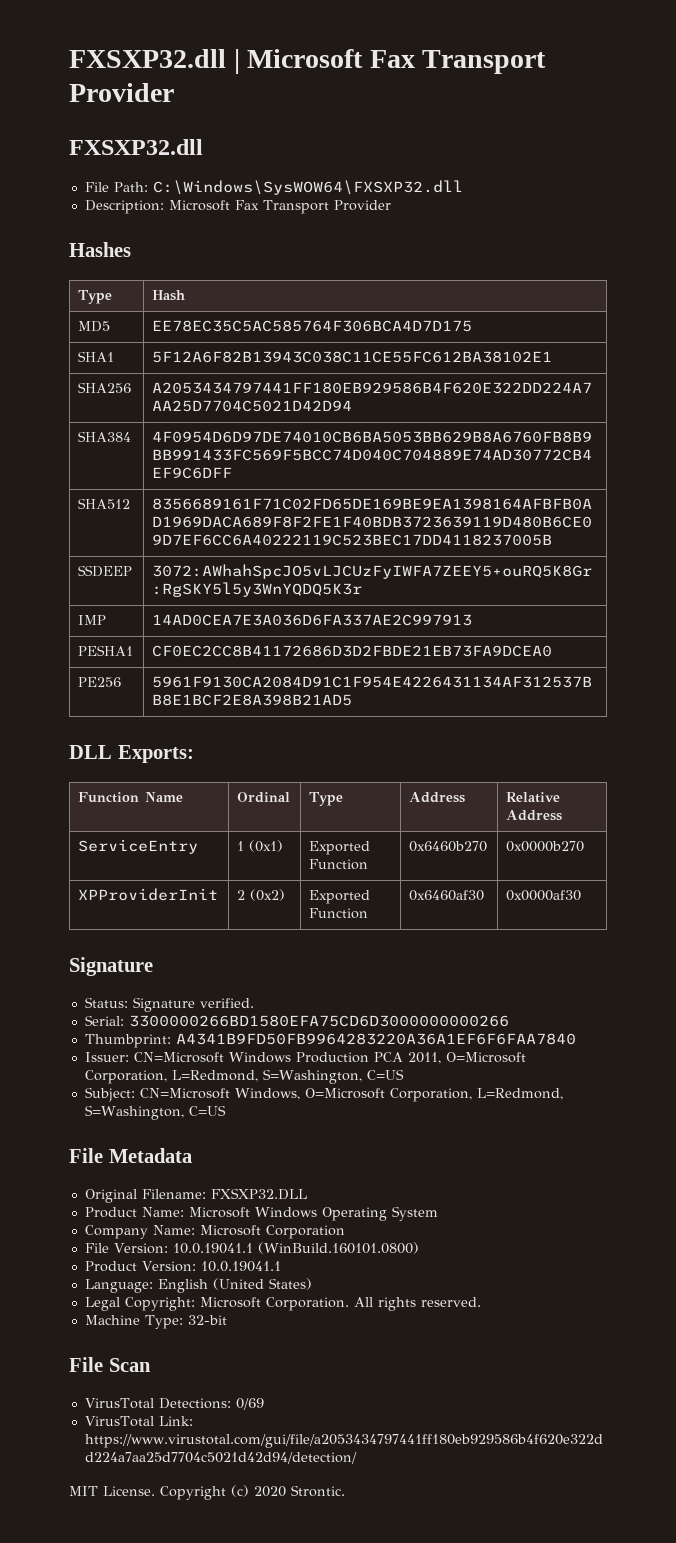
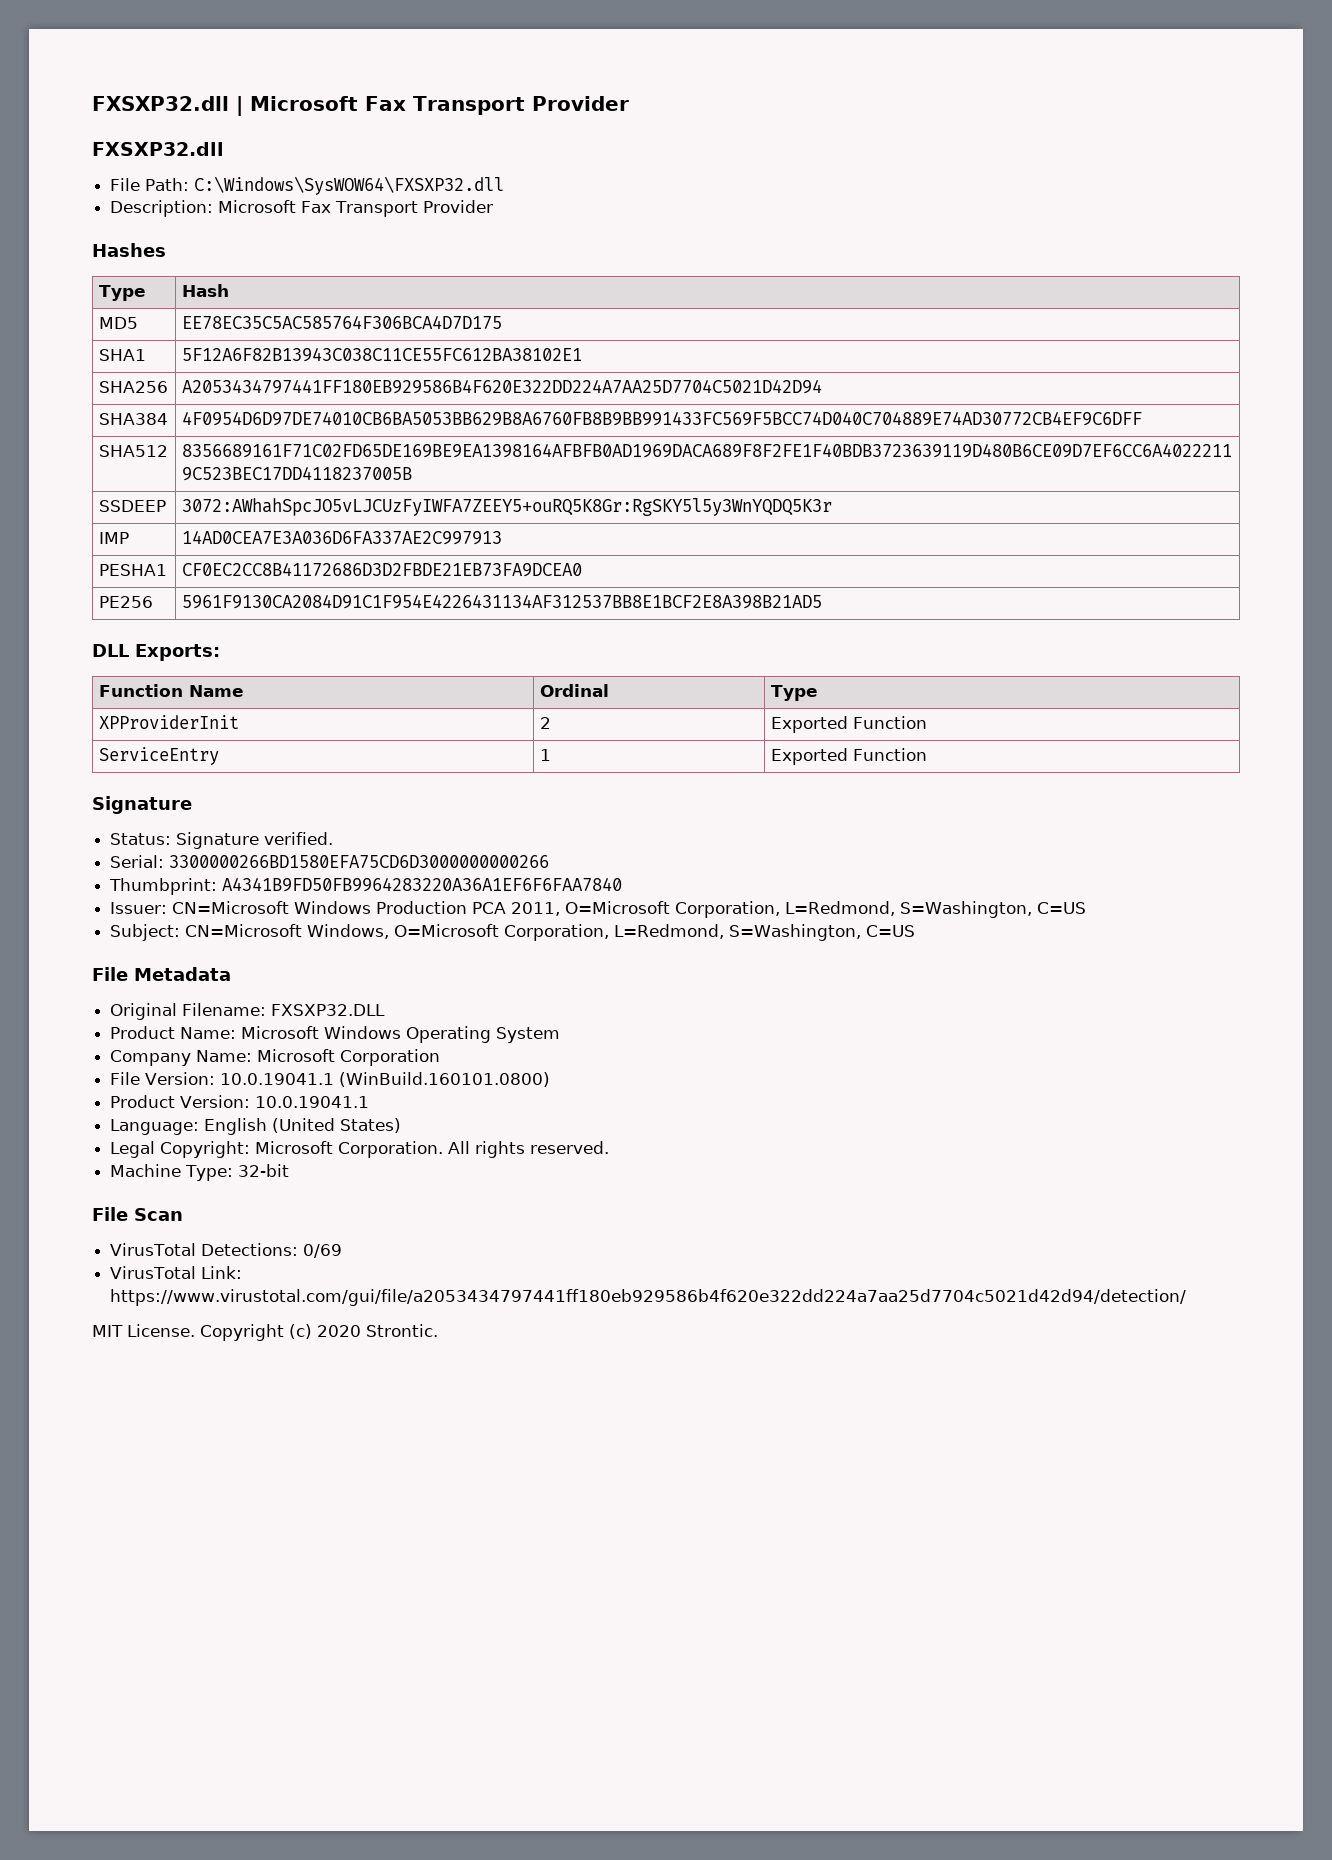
- Function Name | Ordinal | Type | Address | Relative Address
+ Function Name | Ordinal | Type
+ XPProviderInit | 2 | Exported Function
- ServiceEntry | 1 (0x1) | Exported Function | 0x6460b270 | 0x0000b270
- XPProviderInit | 2 (0x2) | Exported Function | 0x6460af30 | 0x0000af30
+ ServiceEntry | 1 | Exported Function

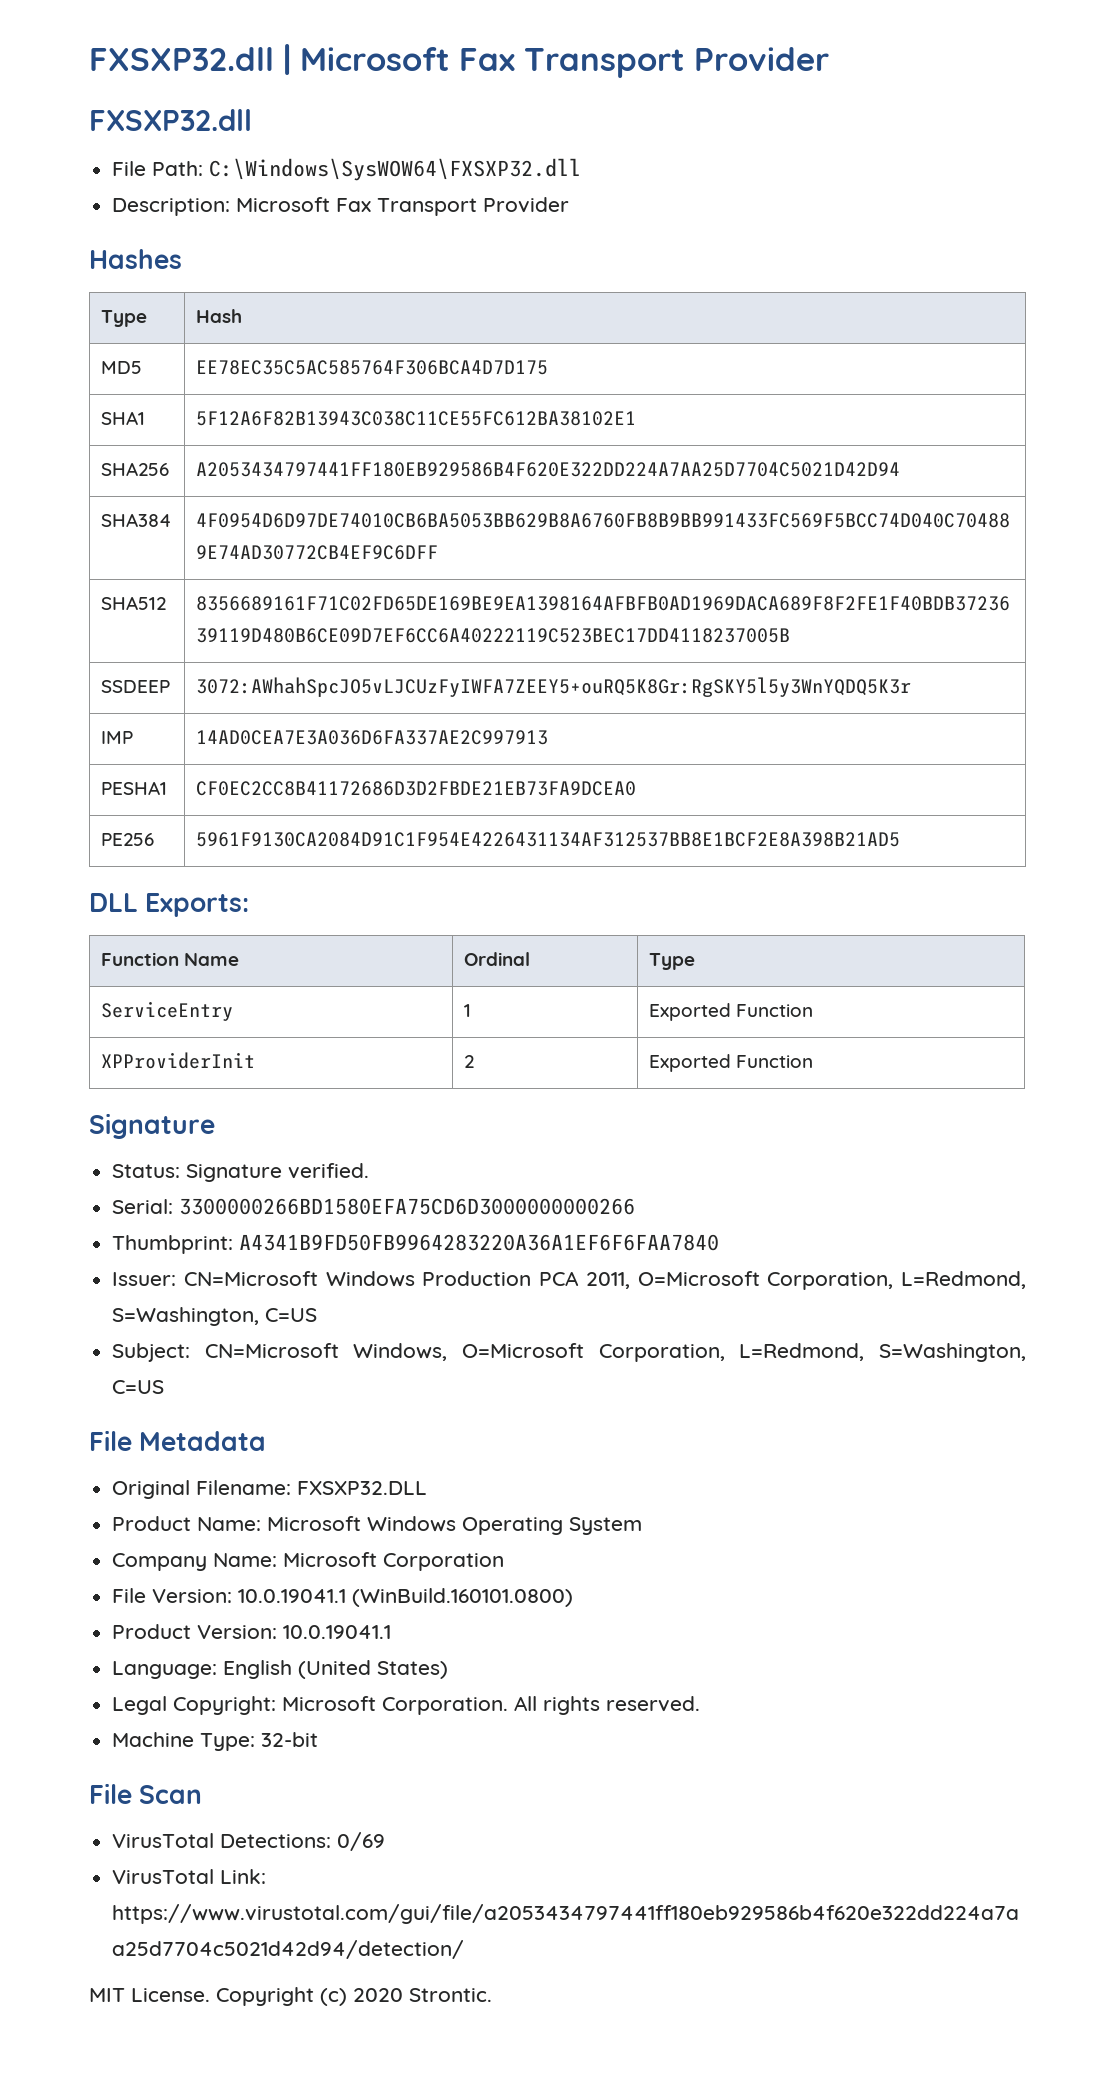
+ ServiceEntry | 1 | Exported Function
  XPProviderInit | 2 | Exported Function
- ServiceEntry | 1 | Exported Function

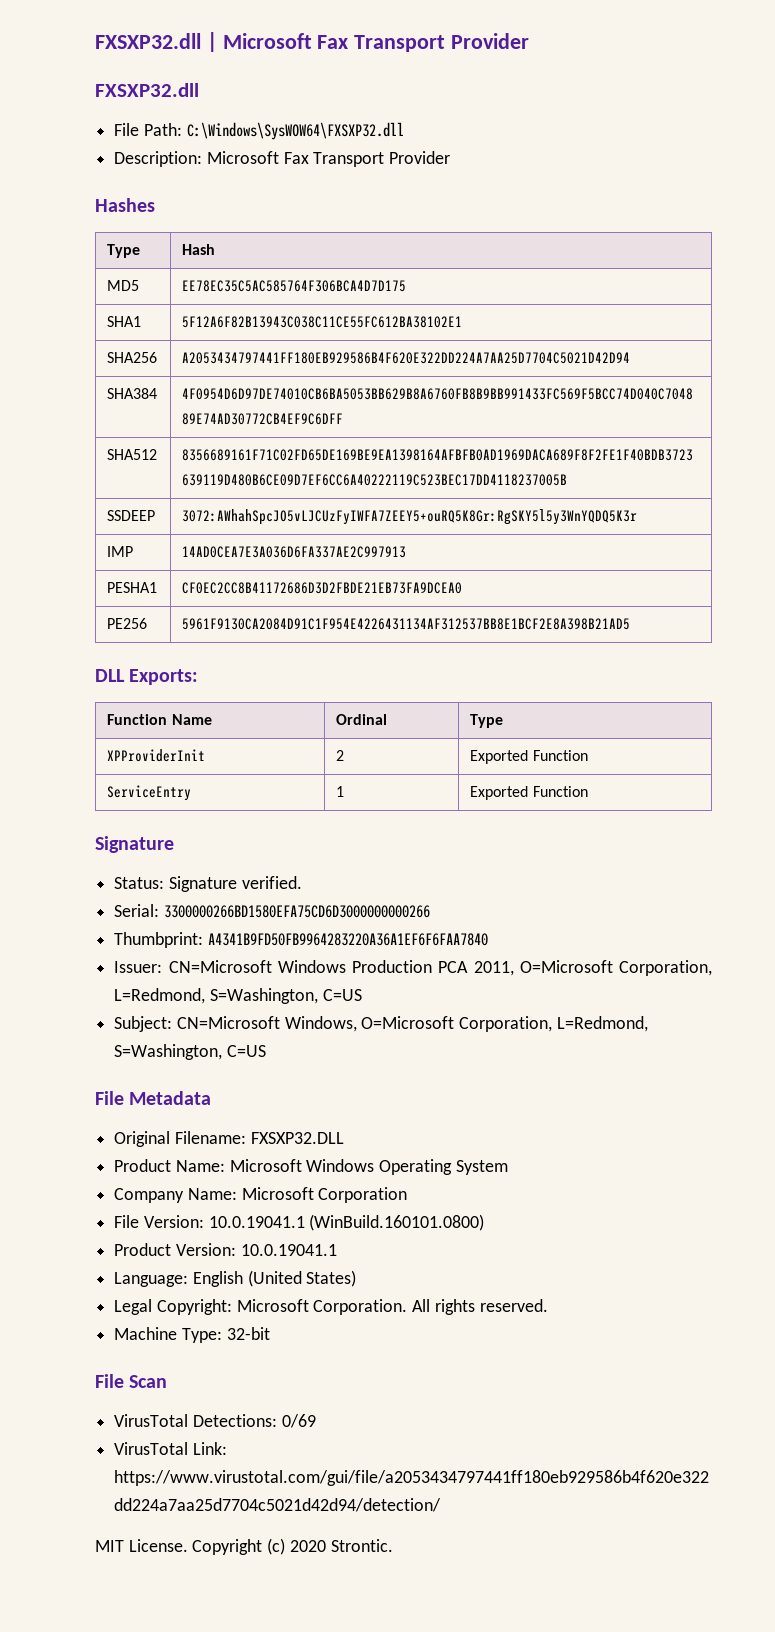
+ XPProviderInit | 2 | Exported Function
  ServiceEntry | 1 | Exported Function
- XPProviderInit | 2 | Exported Function

